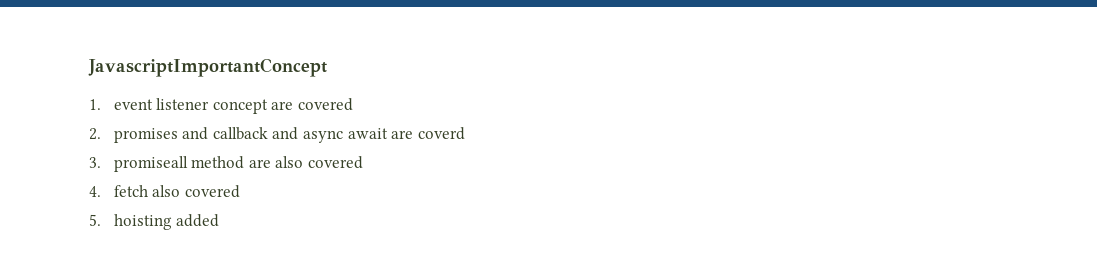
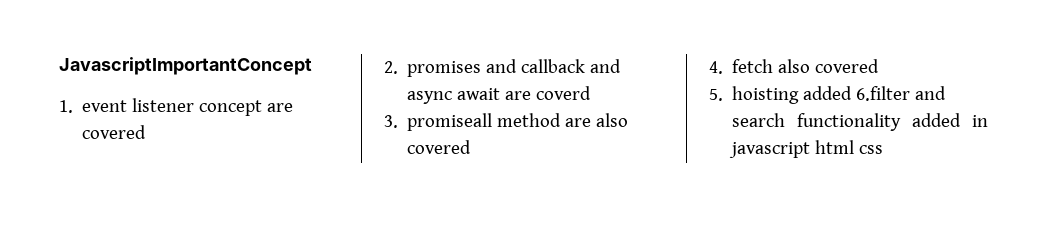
- 5. hoisting added
+ 5. hoisting added 6.filter and search functionality added in javascript html css

